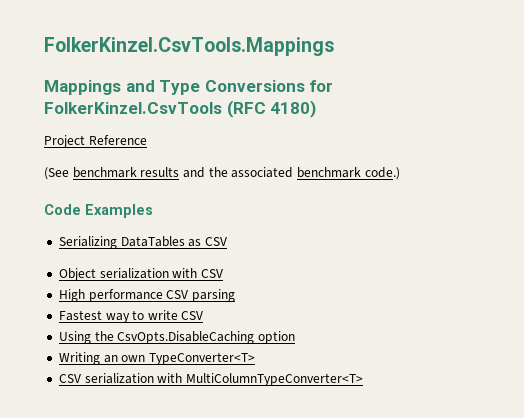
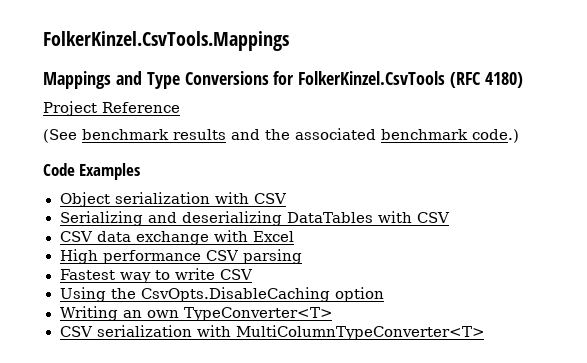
- Serializing DataTables as CSV
+ Serializing and deserializing DataTables with CSV
+ CSV data exchange with Excel

